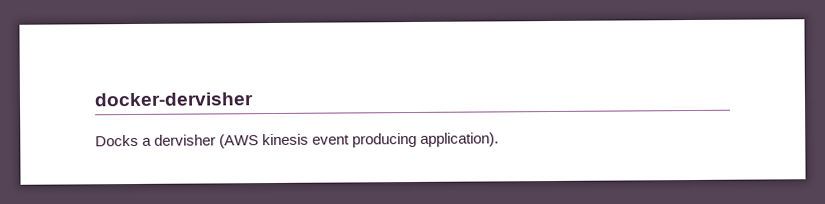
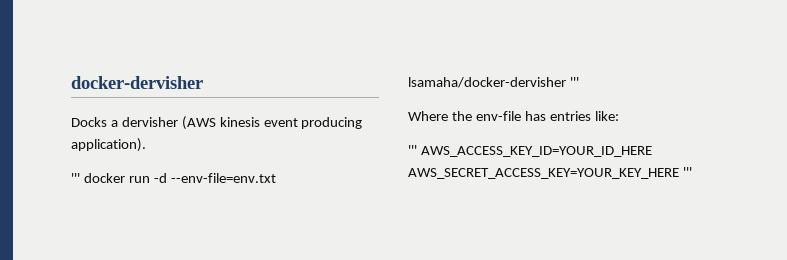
+ ''' docker run -d --env-file=env.txt lsamaha/docker-dervisher '''
+ Where the env-file has entries like:
+ ''' AWS_ACCESS_KEY_ID=YOUR_ID_HERE AWS_SECRET_ACCESS_KEY=YOUR_KEY_HERE '''

